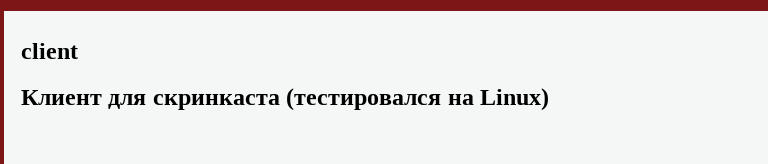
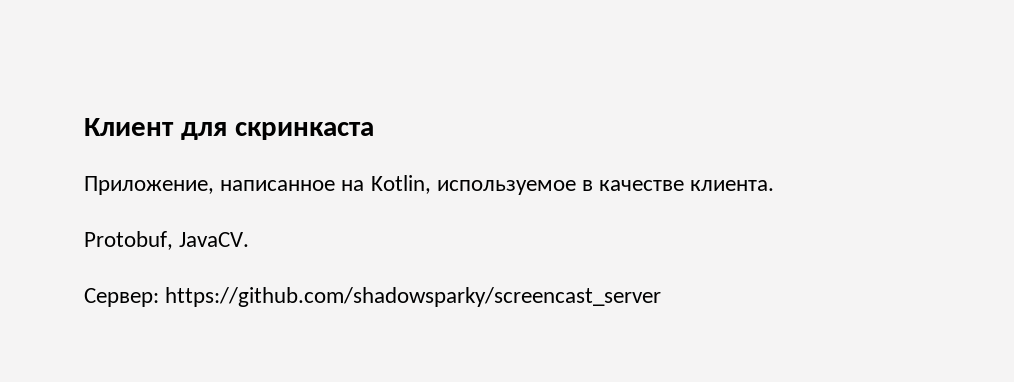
- client
- Клиент для скринкаста (тестировался на Linux)
+ Клиент для скринкаста
+ Приложение, написанное на Kotlin, используемое в качестве клиента.
+ Protobuf, JavaCV.
+ Сервер: https://github.com/shadowsparky/screencast_server

